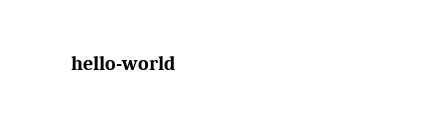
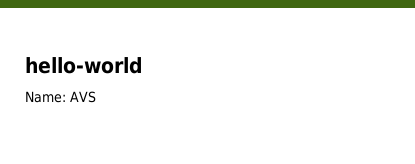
+ Name: AVS

